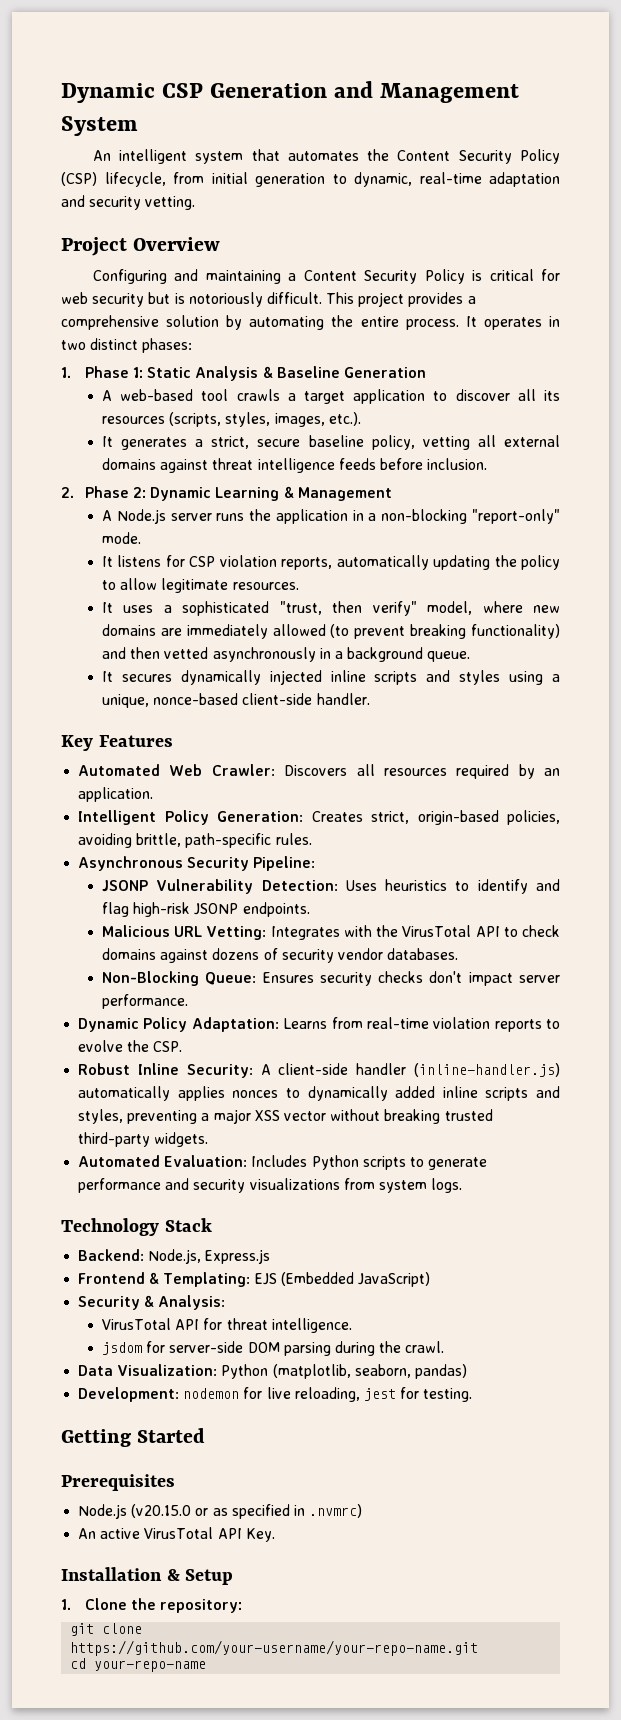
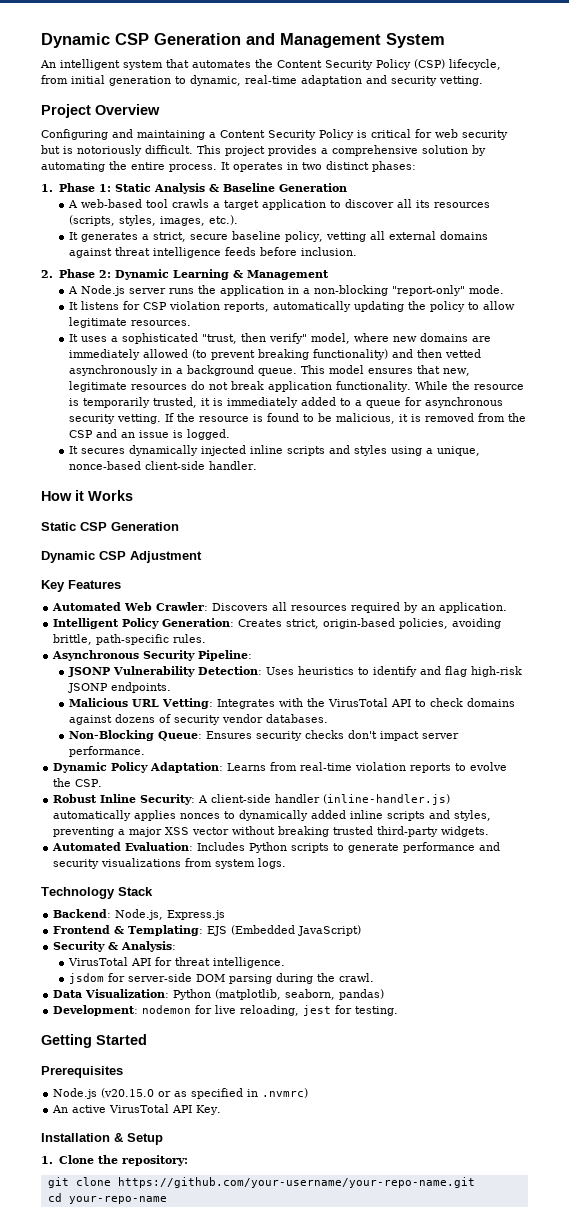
+ This model ensures that new, legitimate resources do not break application functionality. While the resource is temporarily trusted, it is immediately added to a queue for asynchronous security vetting. If the resource is found to be malicious, it is removed from the CSP and an issue is logged.
+ How it Works
+ Static CSP Generation
+ Dynamic CSP Adjustment

